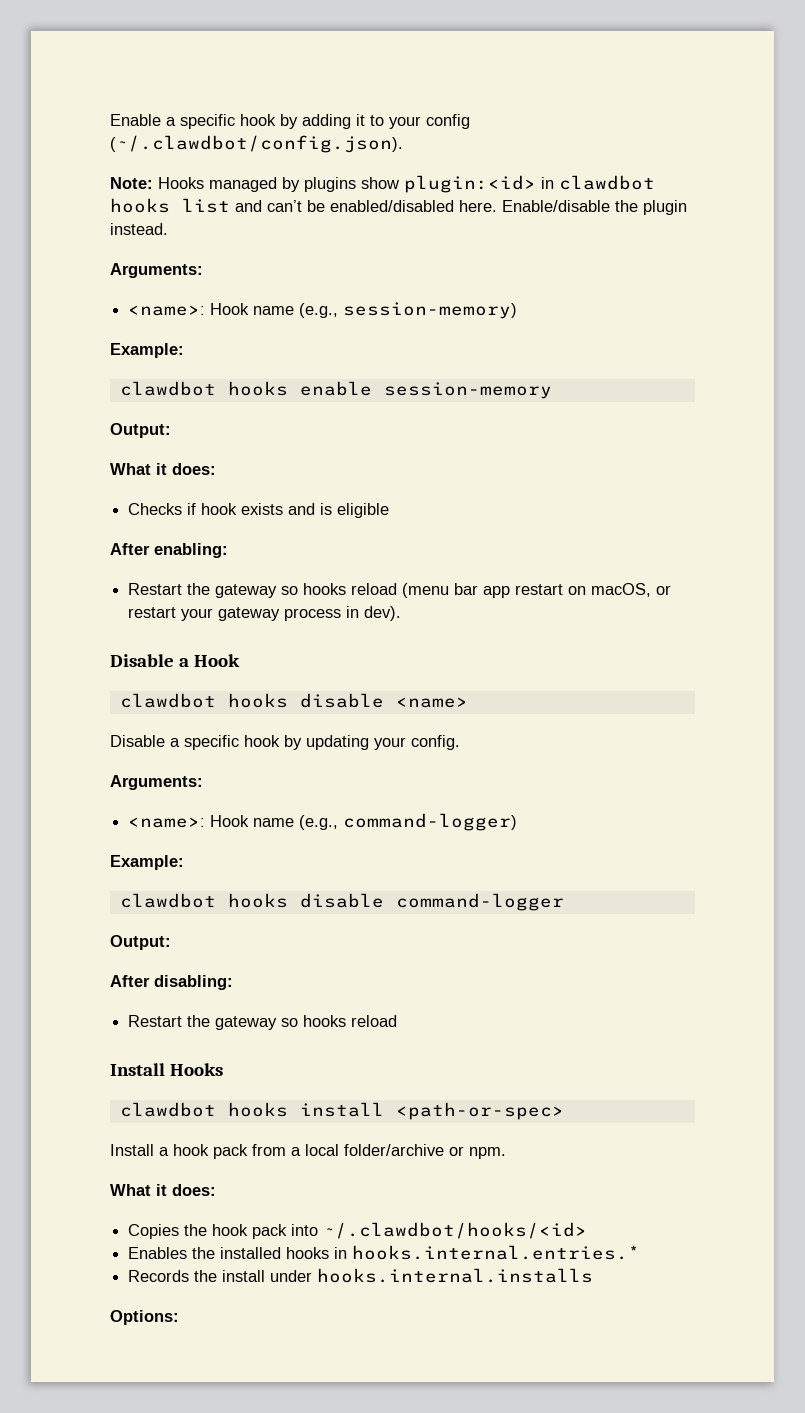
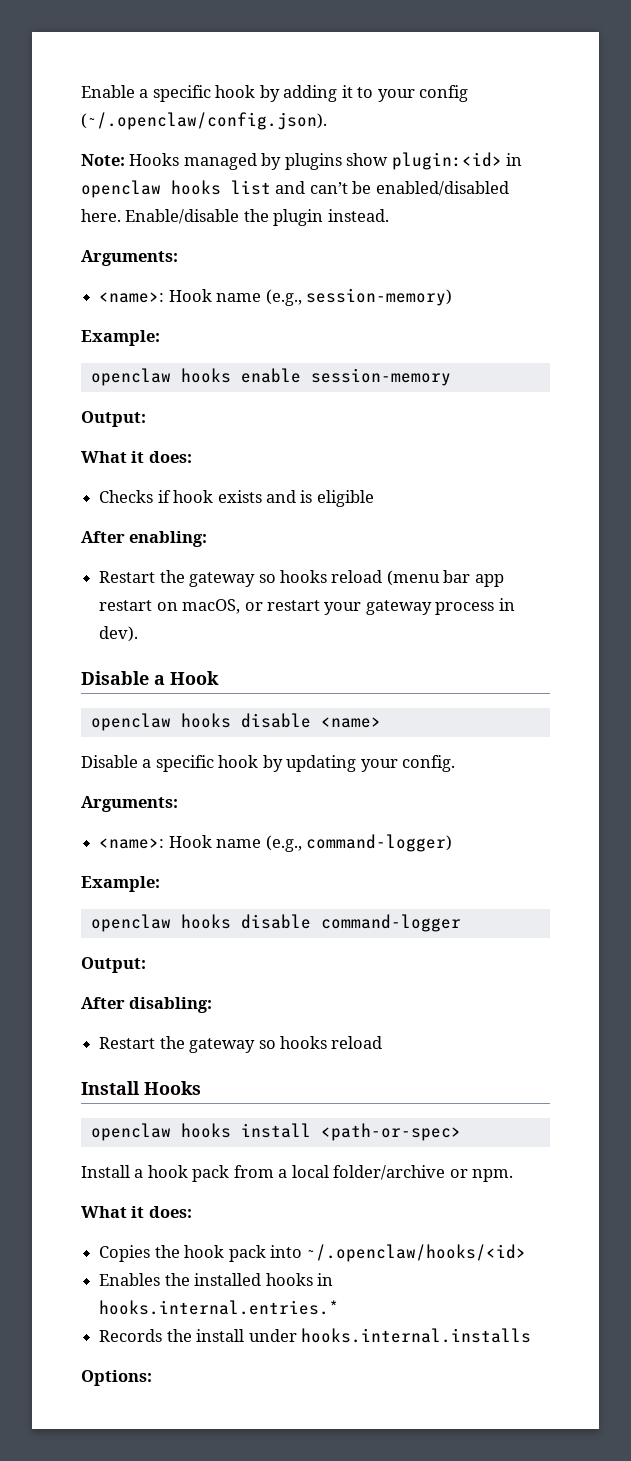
- Enable a specific hook by adding it to your config (~/.clawdbot/config.json).
+ Enable a specific hook by adding it to your config (~/.openclaw/config.json).
- Note: Hooks managed by plugins show plugin:<id> in clawdbot hooks list and can’t be enabled/disabled here.
+ Note: Hooks managed by plugins show plugin:<id> in openclaw hooks list and can’t be enabled/disabled here.
- clawdbot hooks enable session-memory
+ openclaw hooks enable session-memory
- clawdbot hooks disable <name>
+ openclaw hooks disable <name>
- clawdbot hooks disable command-logger
+ openclaw hooks disable command-logger
- clawdbot hooks install <path-or-spec>
+ openclaw hooks install <path-or-spec>
- Copies the hook pack into ~/.clawdbot/hooks/<id>
+ Copies the hook pack into ~/.openclaw/hooks/<id>

